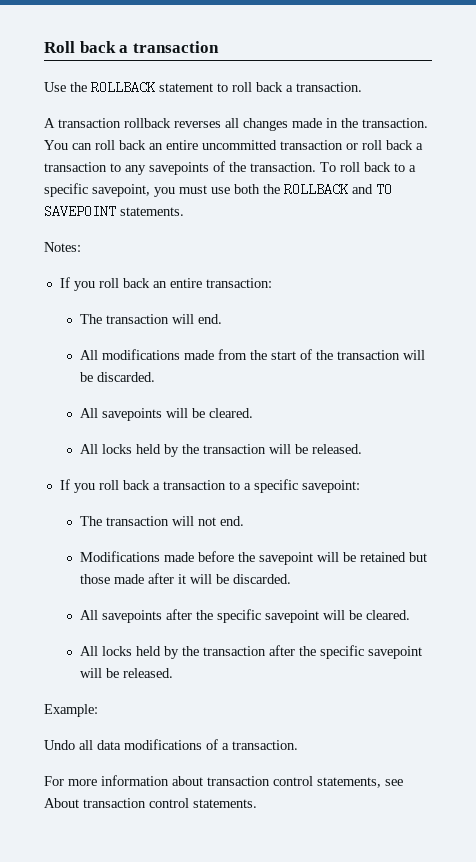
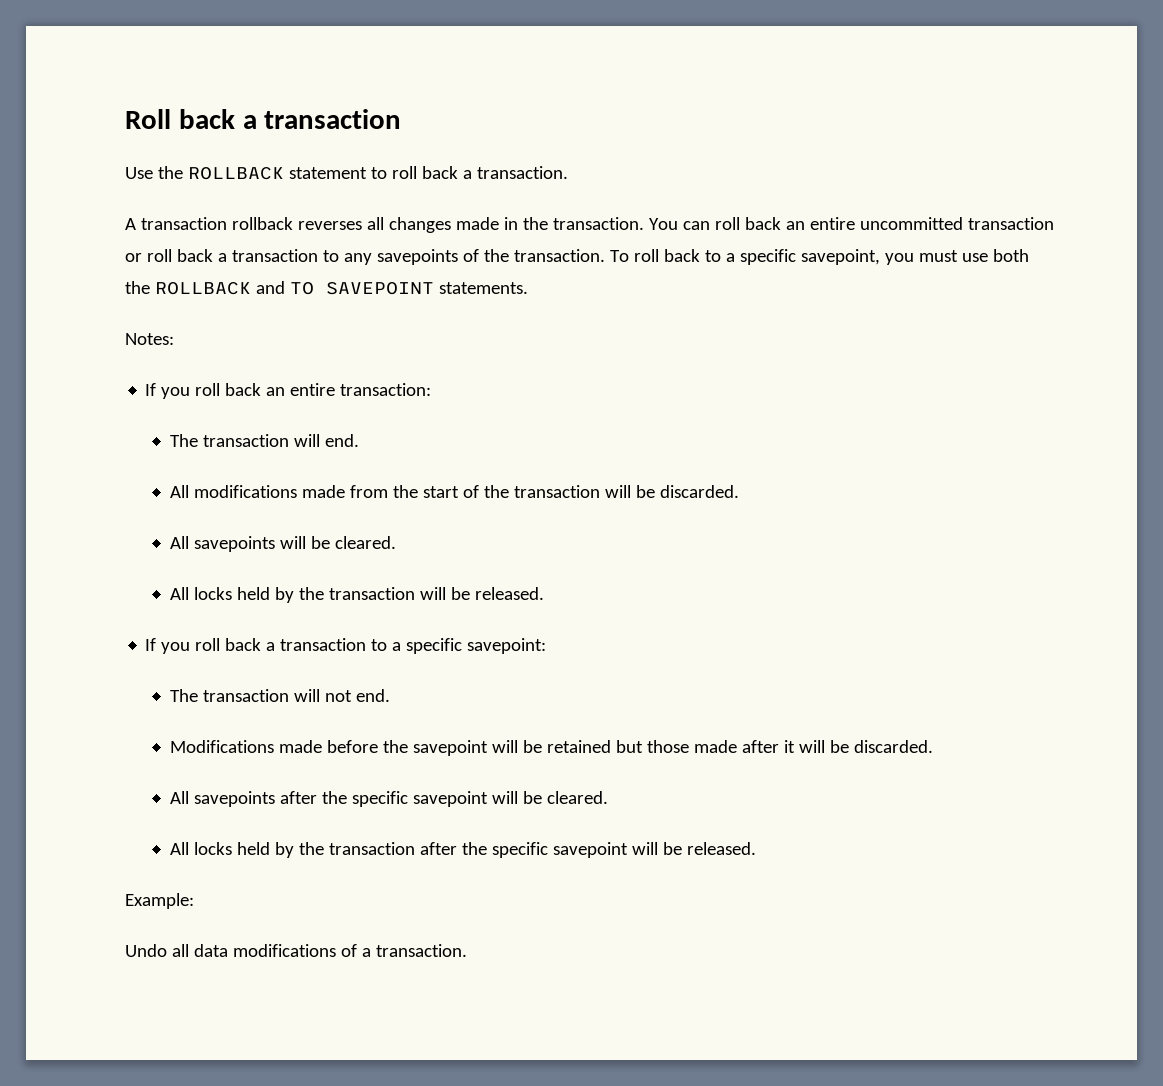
- For more information about transaction control statements, see About transaction control statements.

